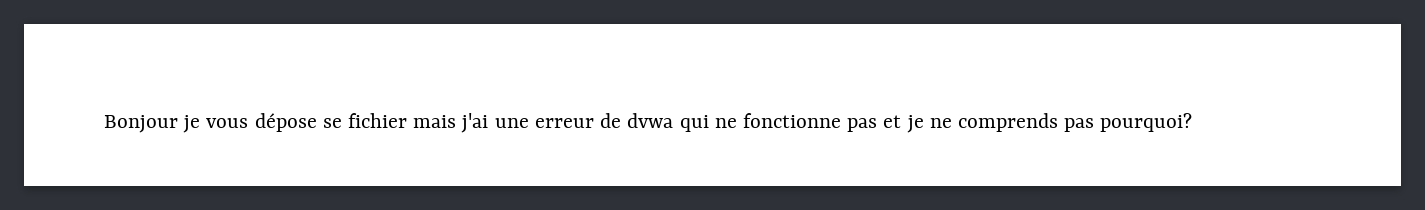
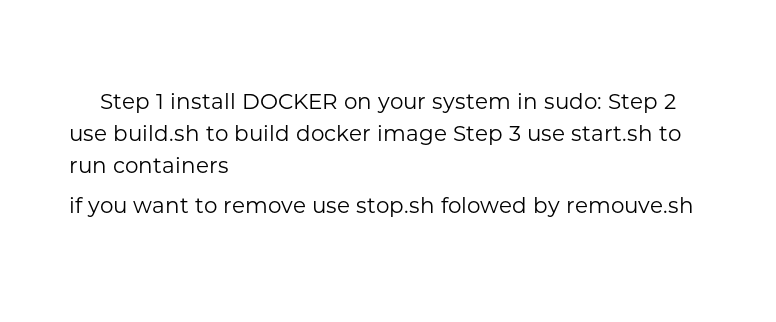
- Bonjour je vous dépose se fichier mais j'ai une erreur de dvwa qui ne fonctionne pas et je ne comprends pas pourquoi?
+ Step 1 install DOCKER on your system in sudo: Step 2 use build.sh to build docker image Step 3 use start.sh to run containers
+ if you want to remove use stop.sh folowed by remouve.sh

